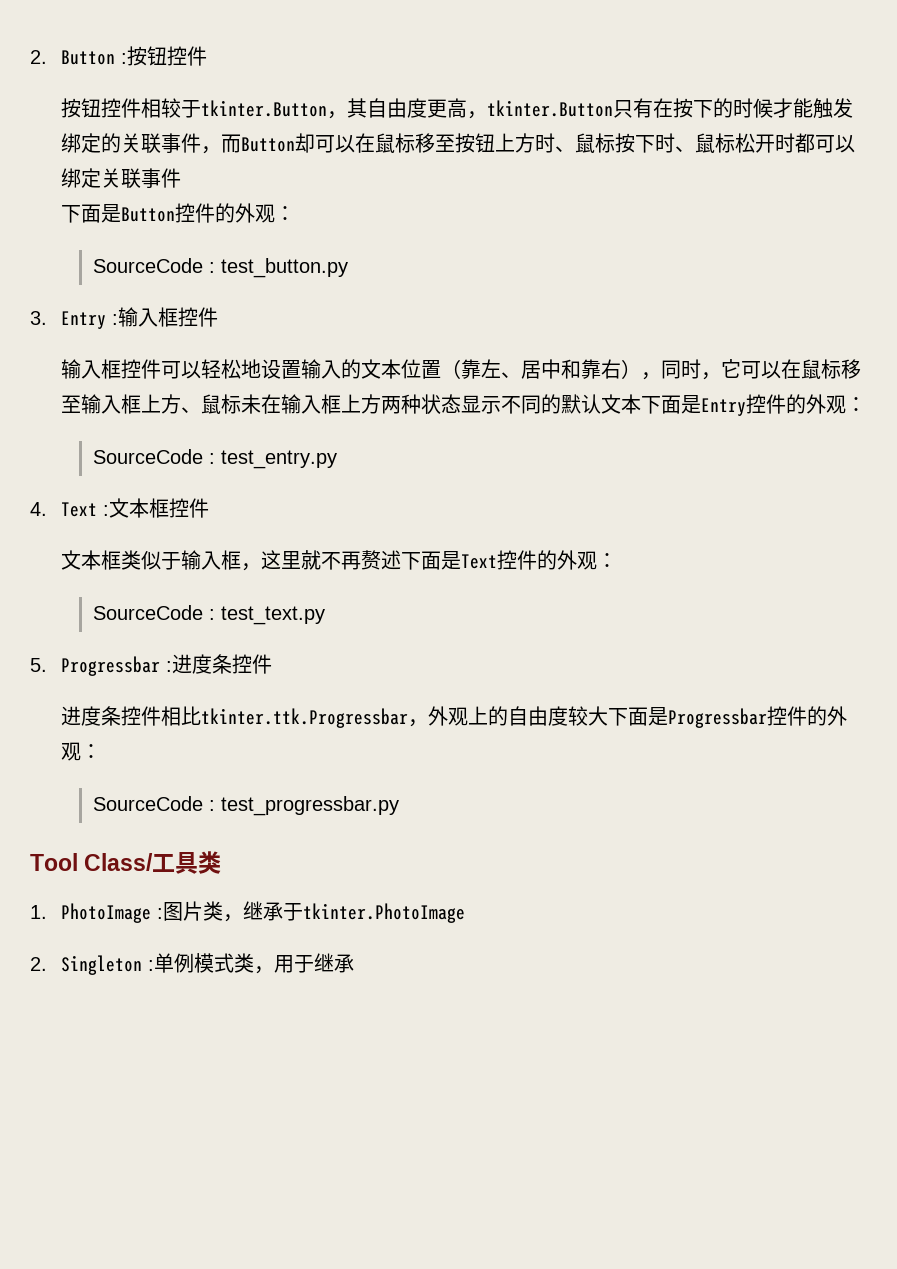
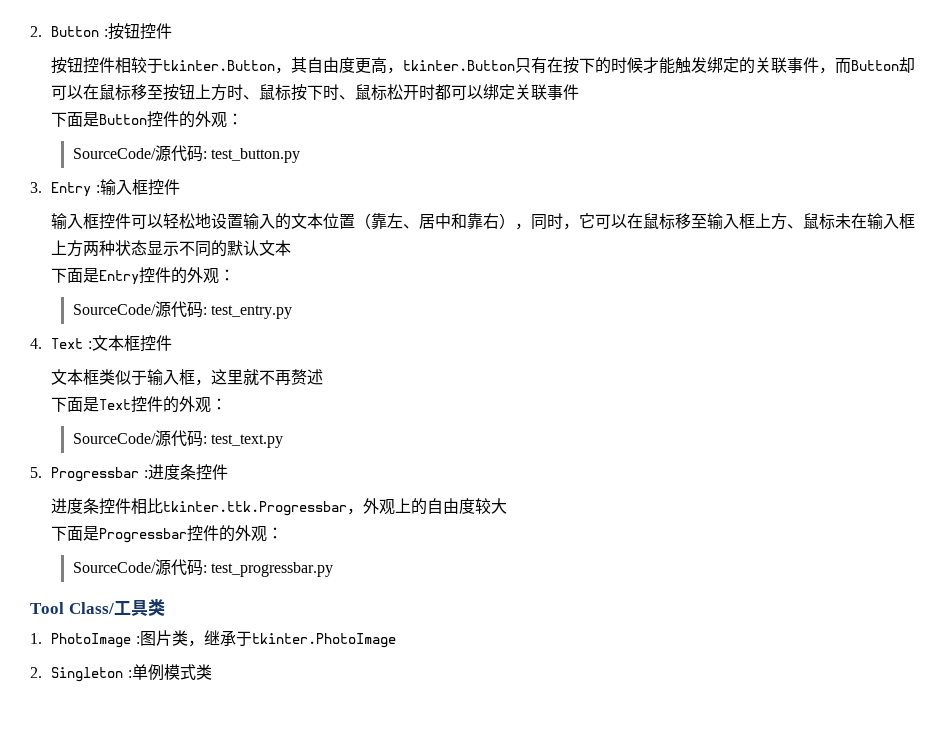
- SourceCode : test_button.py
+ SourceCode/源代码: test_button.py
- 输入框控件可以轻松地设置输入的文本位置（靠左、居中和靠右），同时，它可以在鼠标移至输入框上方、鼠标未在输入框上方两种状态显示不同的默认文本下面是Entry控件的外观：
+ 输入框控件可以轻松地设置输入的文本位置（靠左、居中和靠右），同时，它可以在鼠标移至输入框上方、鼠标未在输入框上方两种状态显示不同的默认文本
+ 下面是Entry控件的外观：
- SourceCode : test_entry.py
+ SourceCode/源代码: test_entry.py
- 文本框类似于输入框，这里就不再赘述下面是Text控件的外观：
+ 文本框类似于输入框，这里就不再赘述
+ 下面是Text控件的外观：
- SourceCode : test_text.py
+ SourceCode/源代码: test_text.py
- 进度条控件相比tkinter.ttk.Progressbar，外观上的自由度较大下面是Progressbar控件的外观：
+ 进度条控件相比tkinter.ttk.Progressbar，外观上的自由度较大
+ 下面是Progressbar控件的外观：
- SourceCode : test_progressbar.py
+ SourceCode/源代码: test_progressbar.py
- 2. Singleton :单例模式类，用于继承
+ 2. Singleton :单例模式类

